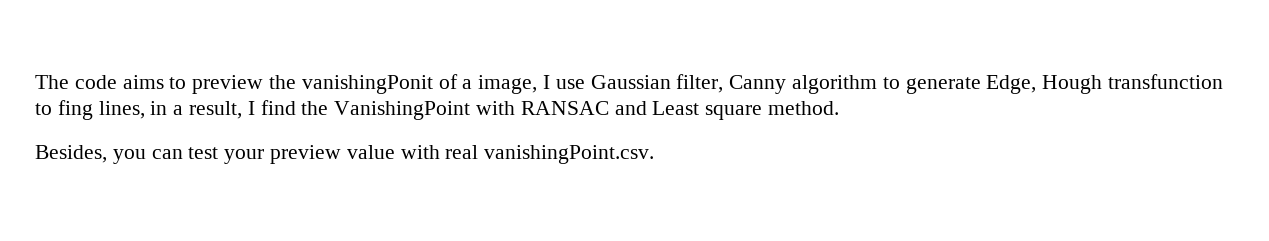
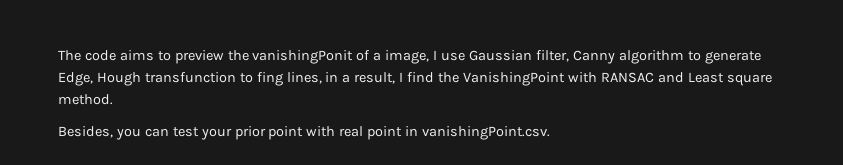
- Besides, you can test your preview value with real vanishingPoint.csv.
+ Besides, you can test your prior point with real point in vanishingPoint.csv.

